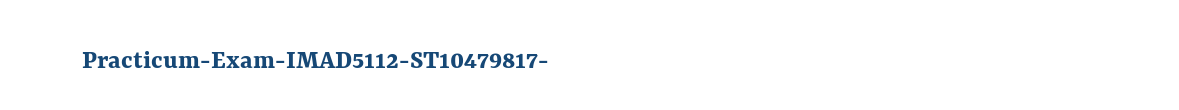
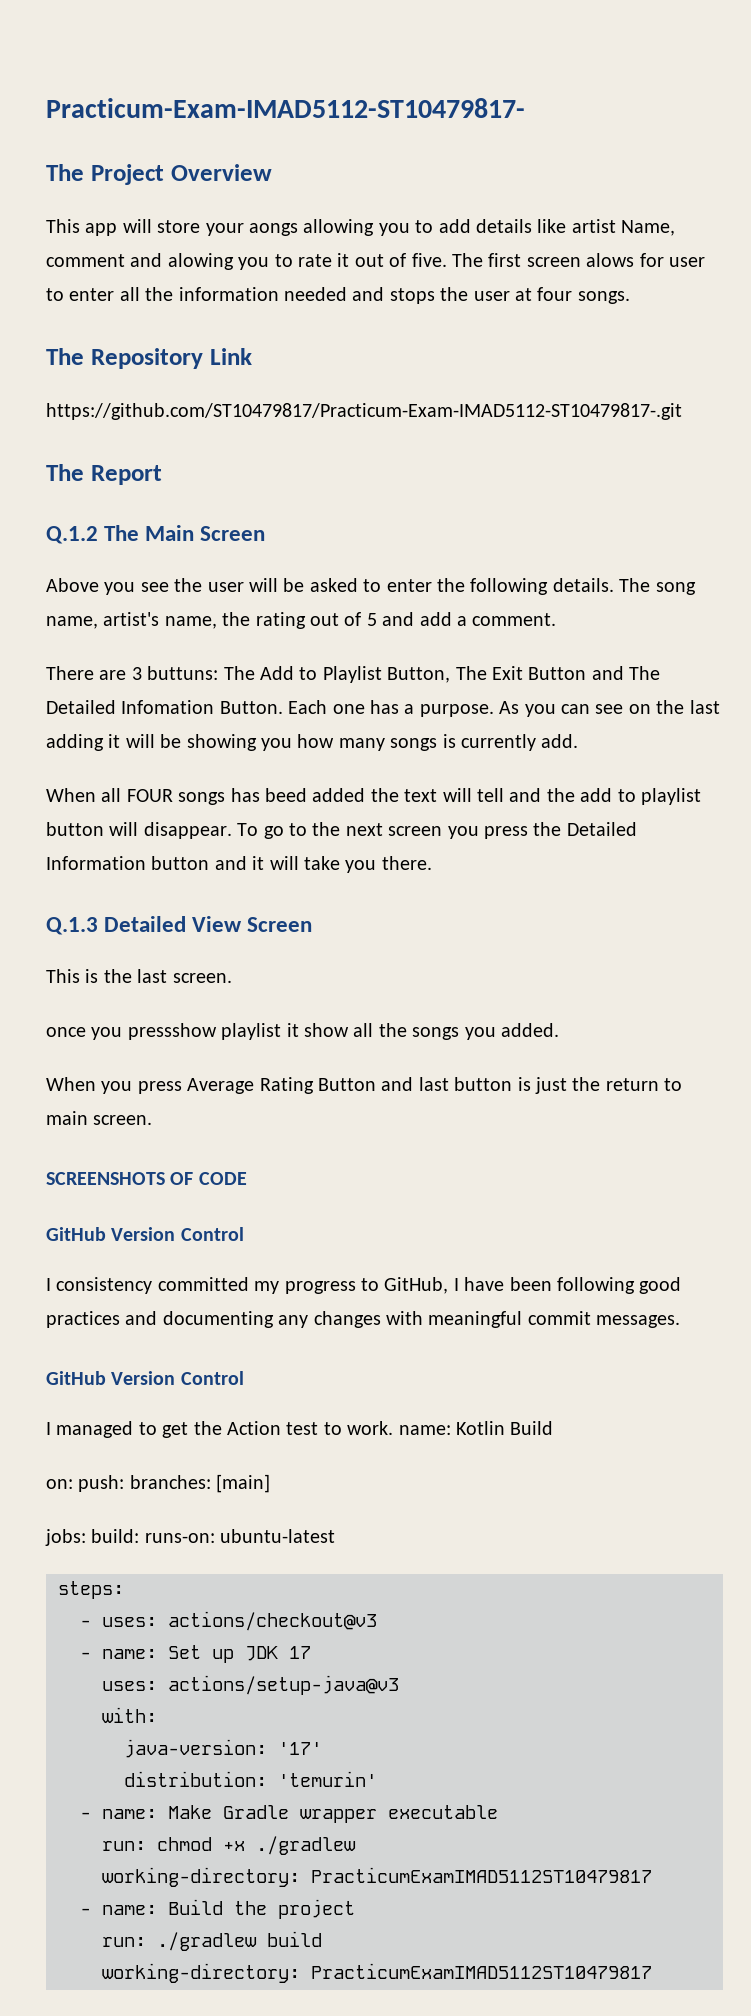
+ The Project Overview
+ This app will store your aongs allowing you to add details like artist Name, comment and alowing you to rate it out of five. The first screen alows for user to enter all the information needed and stops the user at four songs.
+ The Repository Link
+ https://github.com/ST10479817/Practicum-Exam-IMAD5112-ST10479817-.git
+ The Report
+ Q.1.2 The Main Screen
+ Above you see the user will be asked to enter the following details. The song name, artist's name, the rating out of 5 and add a comment.
+ There are 3 buttuns: The Add to Playlist Button, The Exit Button and The Detailed Infomation Button. Each one has a purpose. As you can see on the last adding it will be showing you how many songs is currently add.
+ When all FOUR songs has beed added the text will tell and the add to playlist button will disappear. To go to the next screen you press the Detailed Information button and it will take you there.
+ Q.1.3 Detailed View Screen
+ This is the last screen.
+ once you pressshow playlist it show all the songs you added.
+ When you press Average Rating Button and last button is just the return to main screen.
+ SCREENSHOTS OF CODE
+ GitHub Version Control
+ I consistency committed my progress to GitHub, I have been following good practices and documenting any changes with meaningful commit messages.
+ GitHub Version Control
+ I managed to get the Action test to work. name: Kotlin Build
+ on: push: branches: [main]
+ jobs: build: runs-on: ubuntu-latest
+ steps:
+ - uses: actions/checkout@v3
+ - name: Set up JDK 17
+ uses: actions/setup-java@v3
+ with:
+ java-version: '17'
+ distribution: 'temurin'
+ - name: Make Gradle wrapper executable
+ run: chmod +x ./gradlew
+ working-directory: PracticumExamIMAD5112ST10479817
+ - name: Build the project
+ run: ./gradlew build
+ working-directory: PracticumExamIMAD5112ST10479817

